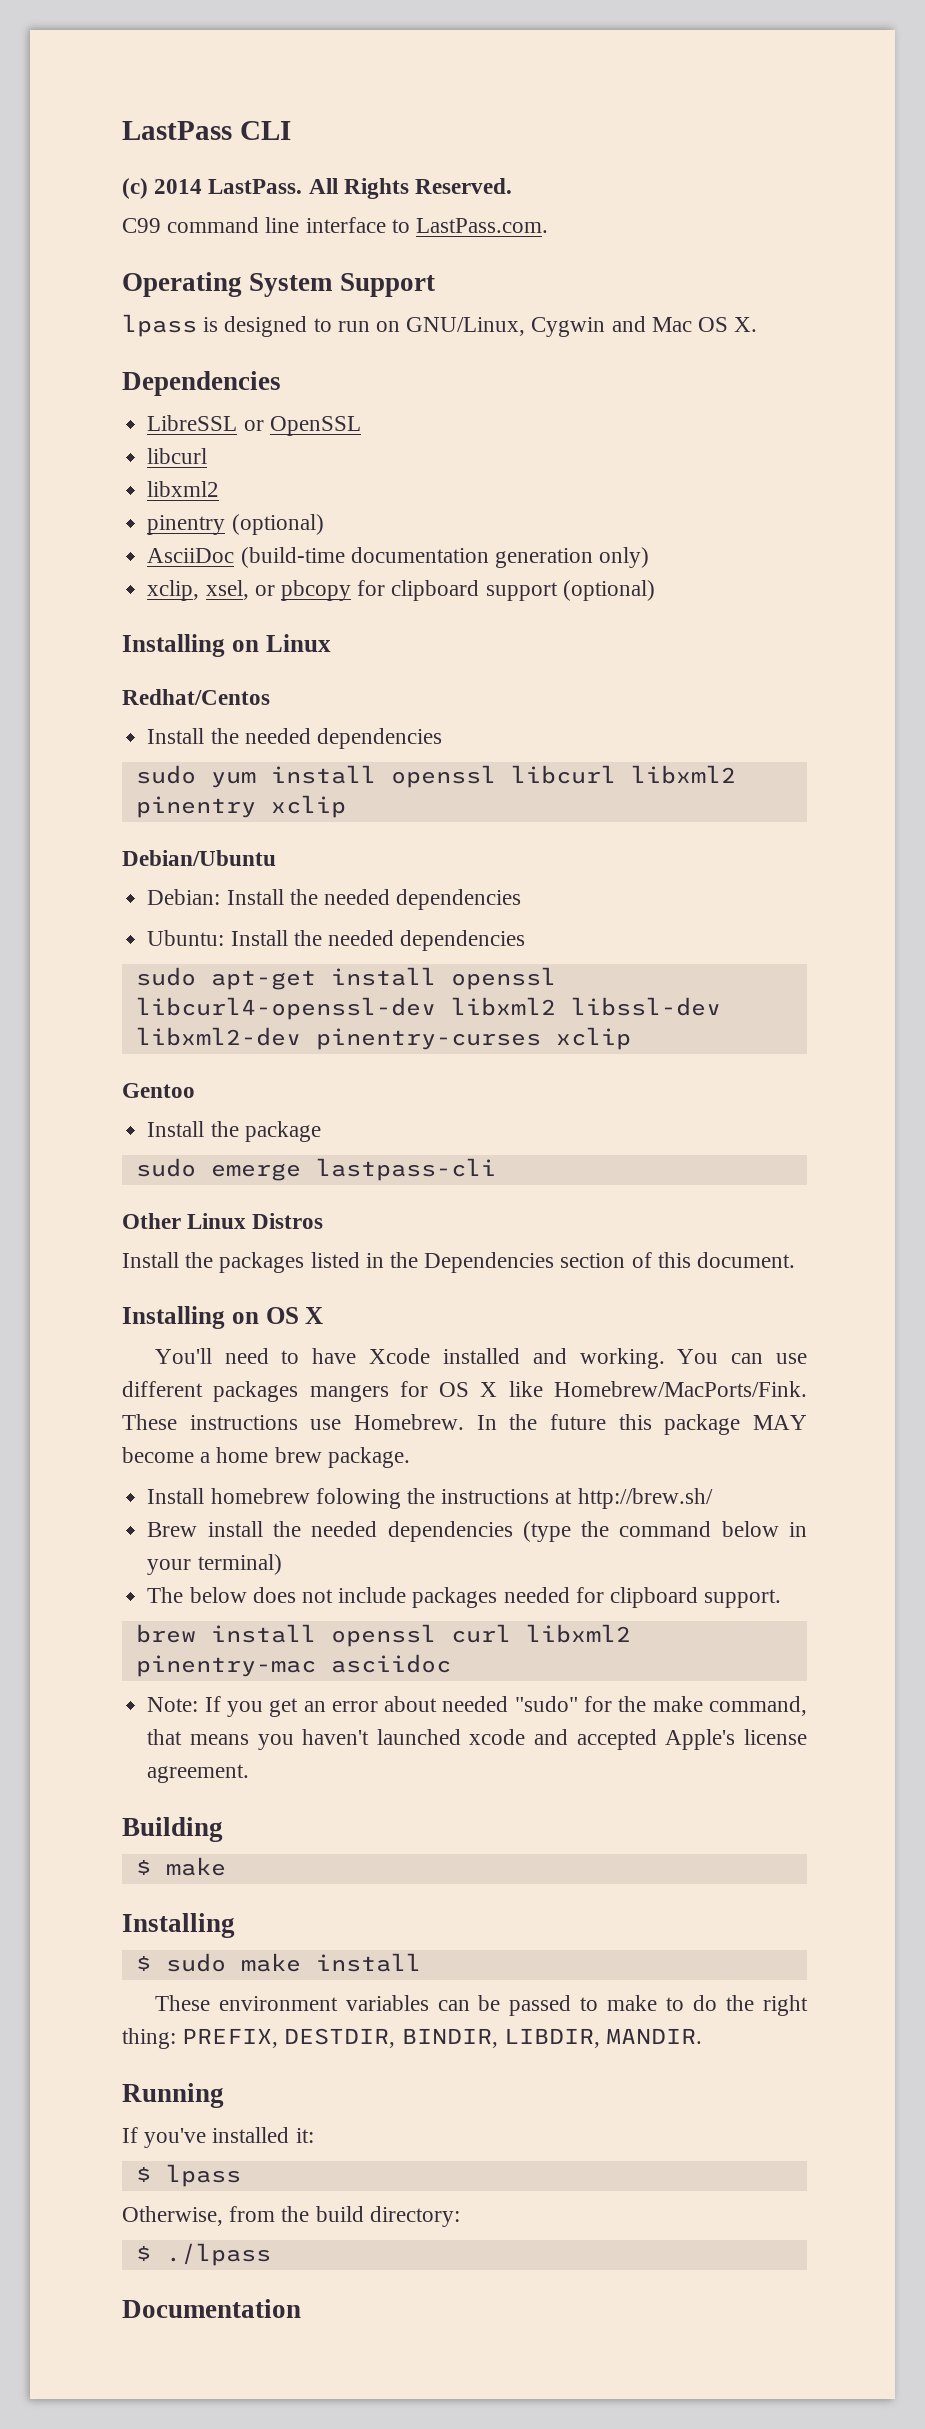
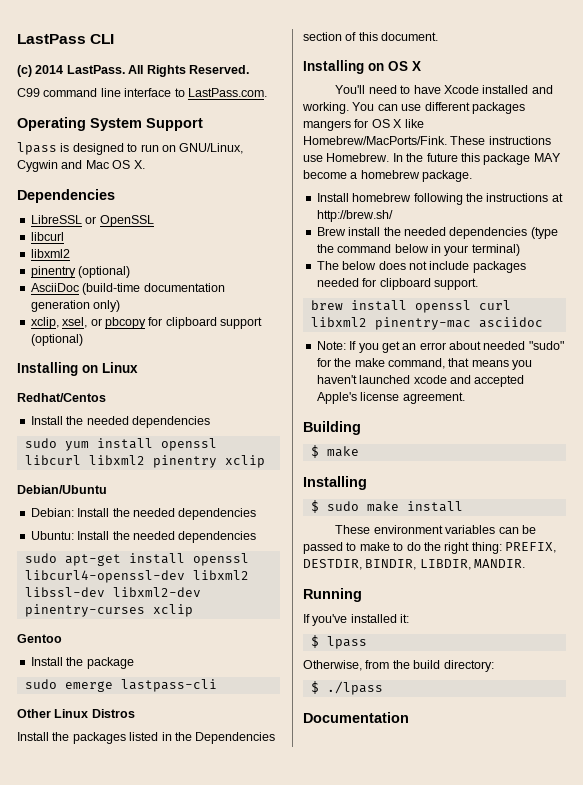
- In the future this package MAY become a home brew package.
+ In the future this package MAY become a homebrew package.
- Install homebrew folowing the instructions at http://brew.sh/
+ Install homebrew following the instructions at http://brew.sh/

